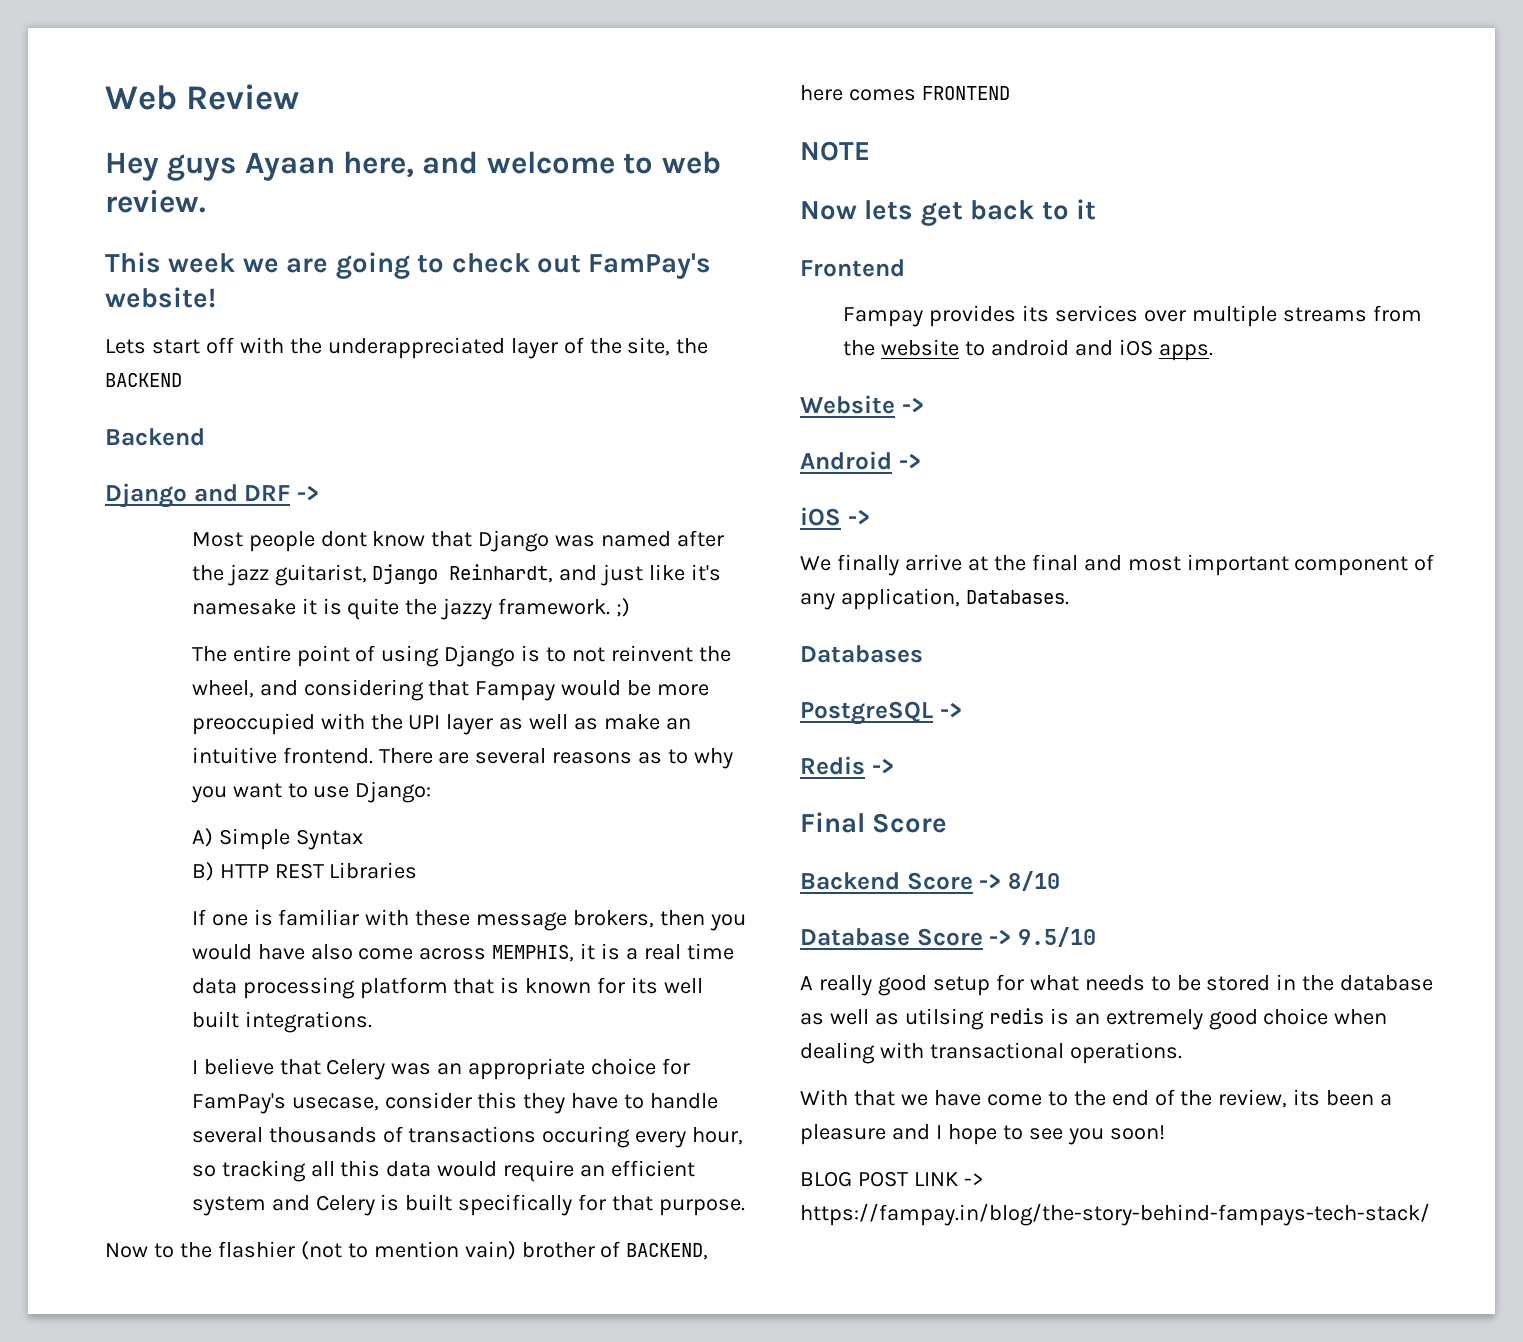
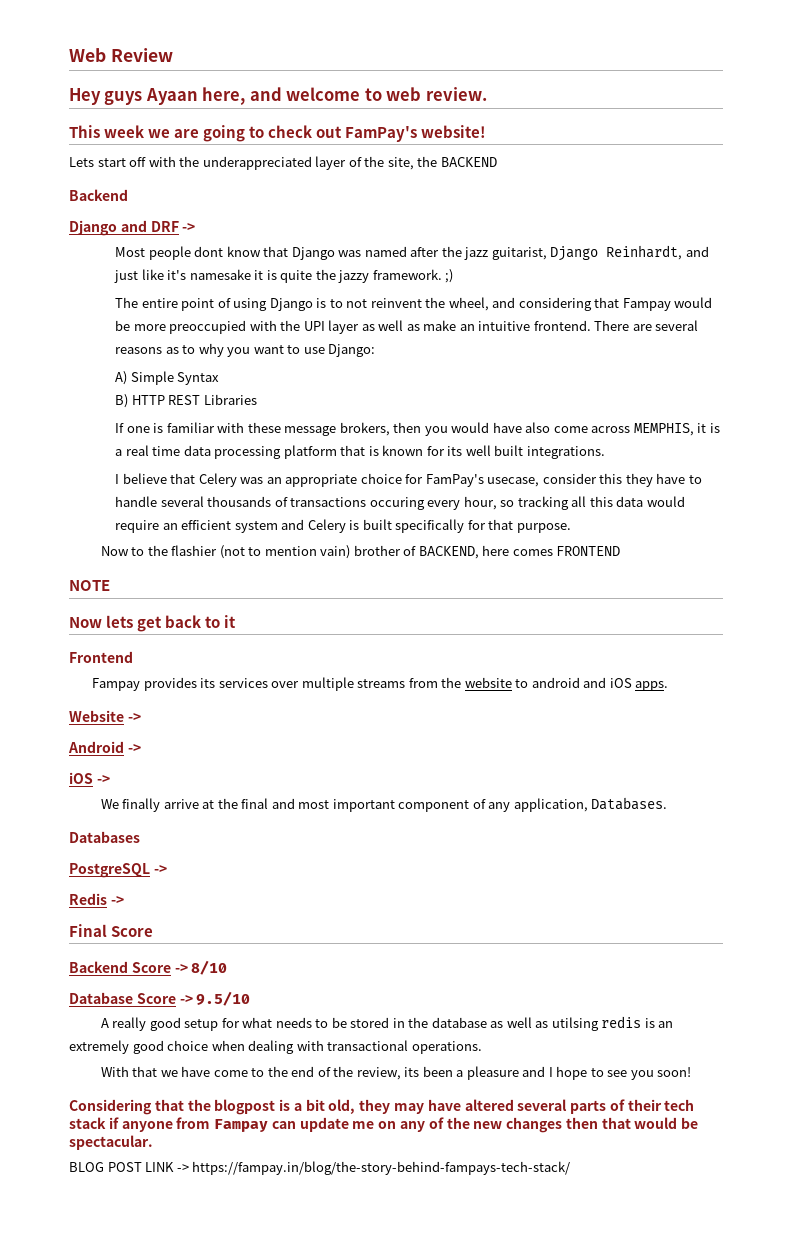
+ Considering that the blogpost is a bit old, they may have altered several parts of their tech stack if anyone from Fampay can update me on any of the new changes then that would be spectacular.

